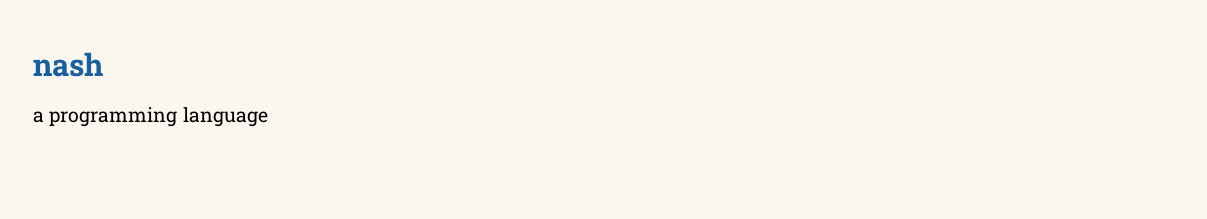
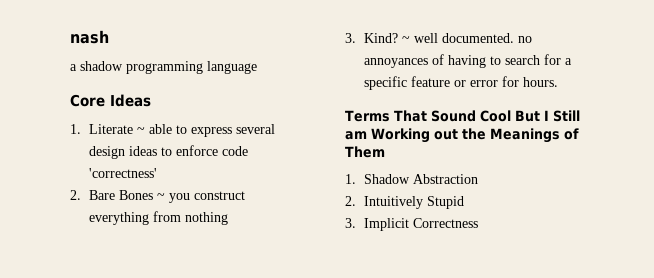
- a programming language
+ a shadow programming language
+ Core Ideas
+ 1. Literate ~ able to express several design ideas to enforce code 'correctness'
+ 2. Bare Bones ~ you construct everything from nothing
+ 3. Kind? ~ well documented. no annoyances of having to search for a specific feature or error for hours.
+ Terms That Sound Cool But I Still am Working out the Meanings of Them
+ 1. Shadow Abstraction
+ 2. Intuitively Stupid
+ 3. Implicit Correctness

